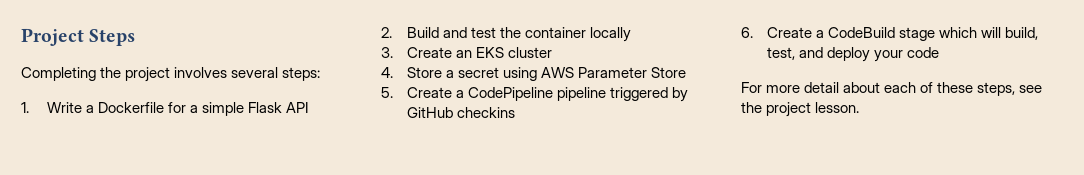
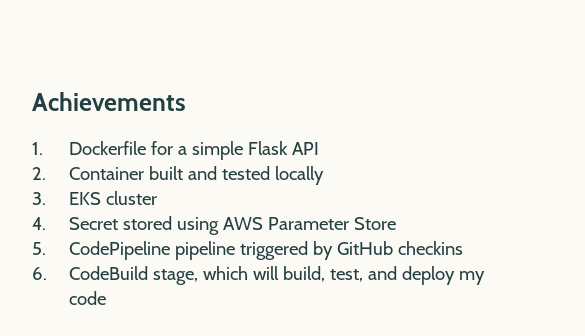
- Project Steps
- Completing the project involves several steps:
+ Achievements
- 1. Write a Dockerfile for a simple Flask API
+ 1. Dockerfile for a simple Flask API
- 2. Build and test the container locally
+ 2. Container built and tested locally
- 3. Create an EKS cluster
+ 3. EKS cluster
- 4. Store a secret using AWS Parameter Store
+ 4. Secret stored using AWS Parameter Store
- 5. Create a CodePipeline pipeline triggered by GitHub checkins
+ 5. CodePipeline pipeline triggered by GitHub checkins
- 6. Create a CodeBuild stage which will build, test, and deploy your code
+ 6. CodeBuild stage, which will build, test, and deploy my code
- For more detail about each of these steps, see the project lesson.

